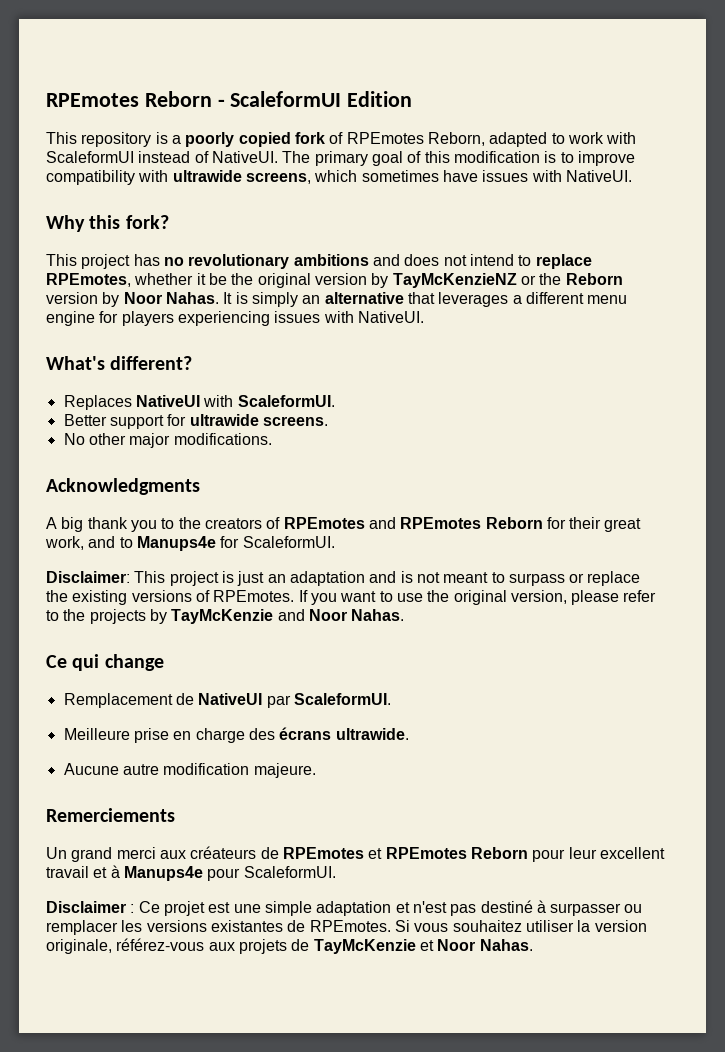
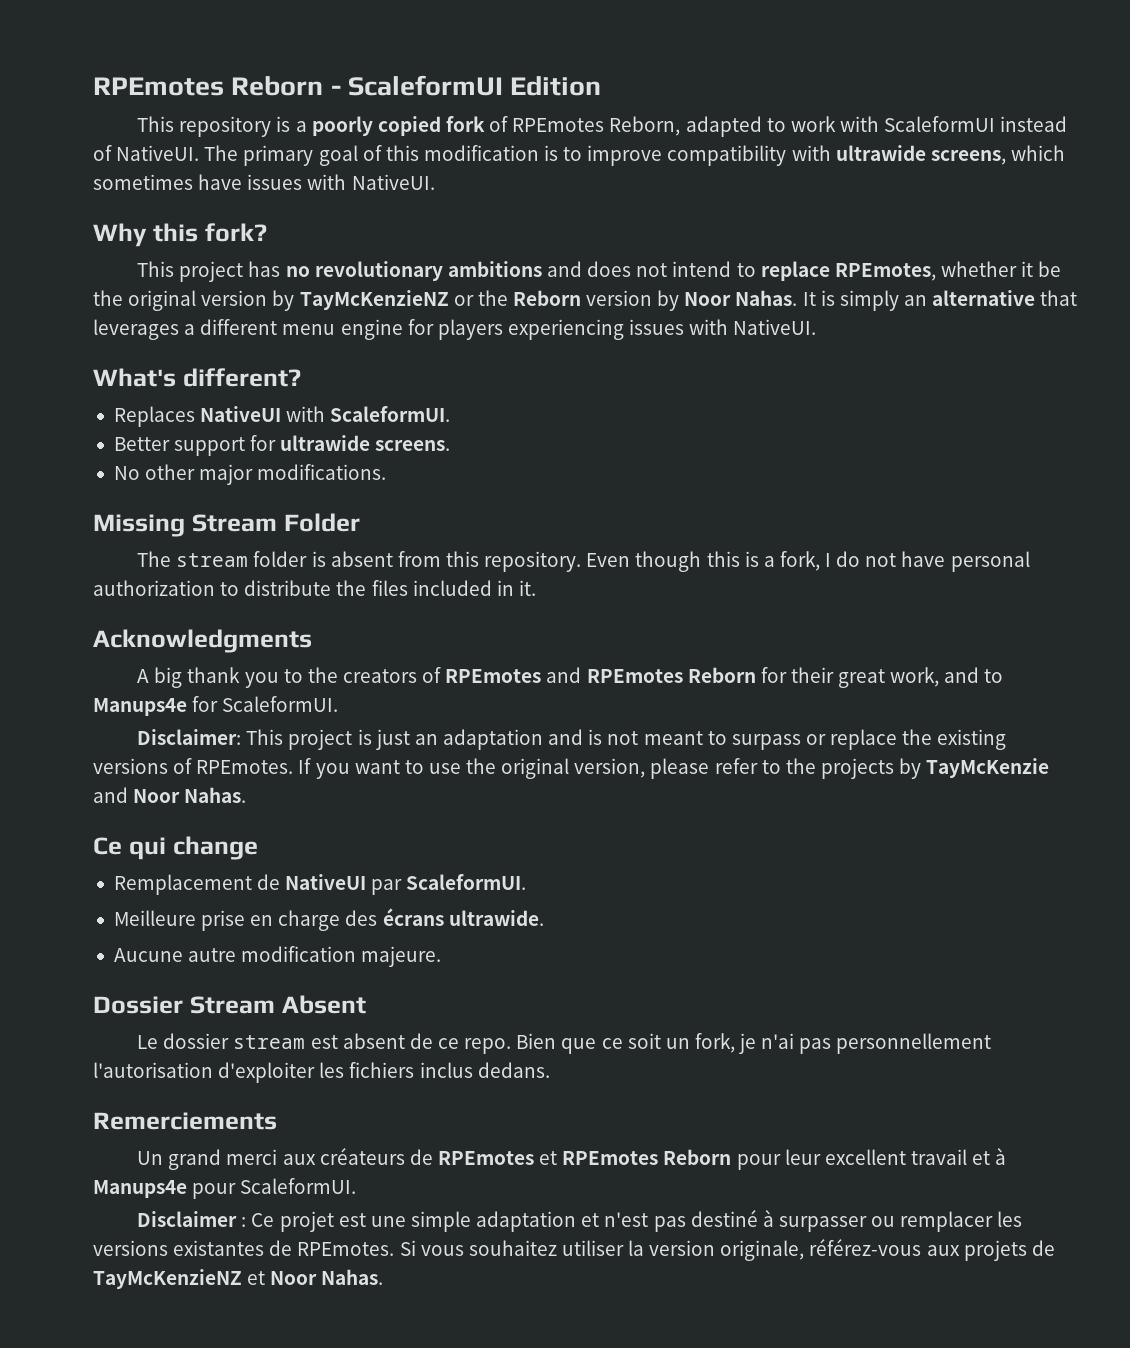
+ Missing Stream Folder
+ The stream folder is absent from this repository. Even though this is a fork, I do not have personal authorization to distribute the files included in it.
+ Dossier Stream Absent
+ Le dossier stream est absent de ce repo. Bien que ce soit un fork, je n'ai pas personnellement l'autorisation d'exploiter les fichiers inclus dedans.
- Si vous souhaitez utiliser la version originale, référez-vous aux projets de TayMcKenzie et Noor Nahas.
+ Si vous souhaitez utiliser la version originale, référez-vous aux projets de TayMcKenzieNZ et Noor Nahas.

